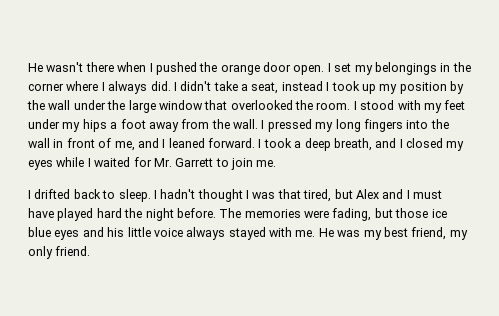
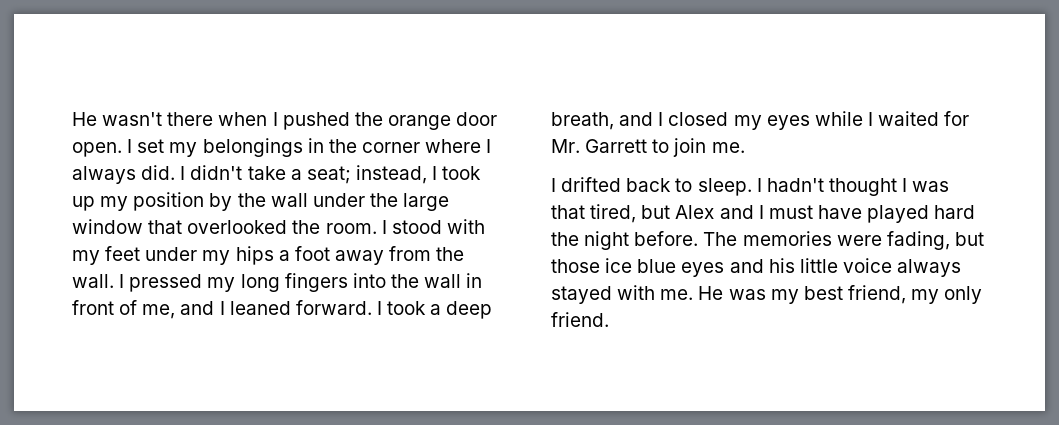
- I didn't take a seat, instead I took up my position by the wall under the large window that overlooked the room.
+ I didn't take a seat; instead, I took up my position by the wall under the large window that overlooked the room.

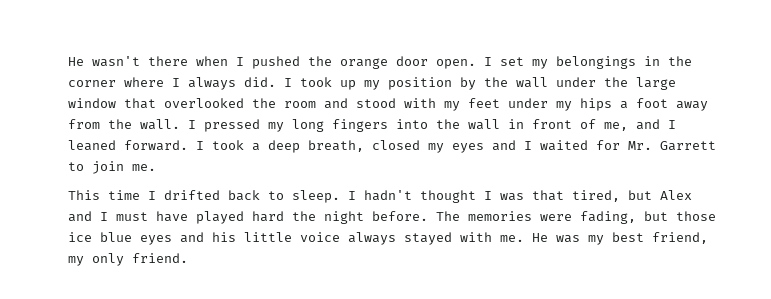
- I didn't take a seat; instead, I took up my position by the wall under the large window that overlooked the room. I stood with my feet under my hips a foot away from the wall.
+ I took up my position by the wall under the large window that overlooked the room and stood with my feet under my hips a foot away from the wall.
- I took a deep breath, and I closed my eyes while I waited for Mr. Garrett to join me.
+ I took a deep breath, closed my eyes and I waited for Mr. Garrett to join me.
- I drifted back to sleep.
+ This time I drifted back to sleep.

